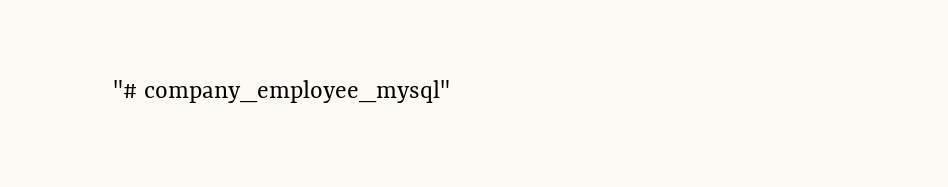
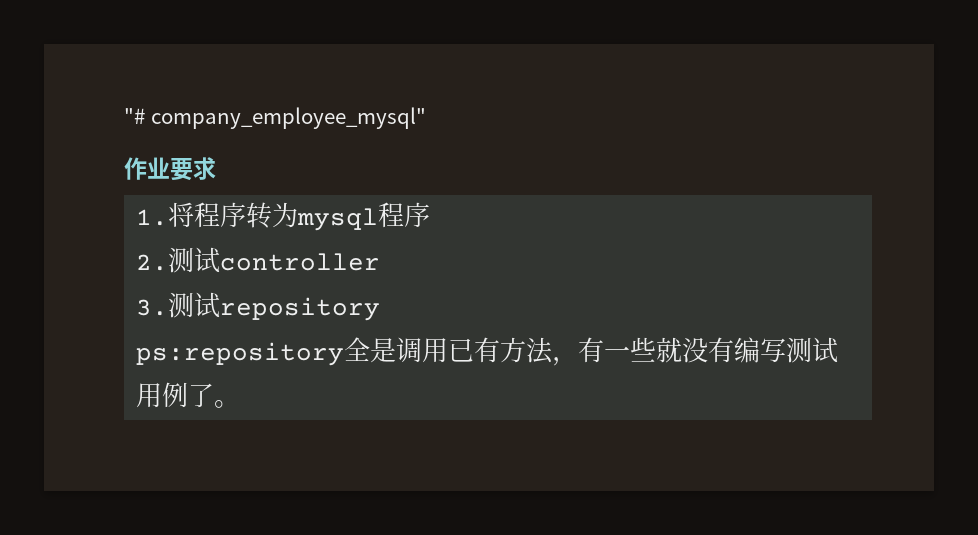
+ 作业要求
+ 1.将程序转为mysql程序
+ 2.测试controller
+ 3.测试repository
+ ps:repository全是调用已有方法，有一些就没有编写测试用例了。

